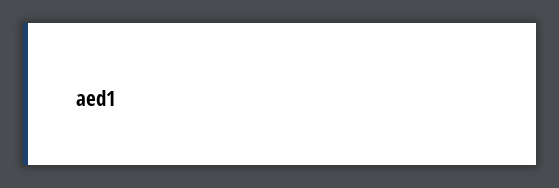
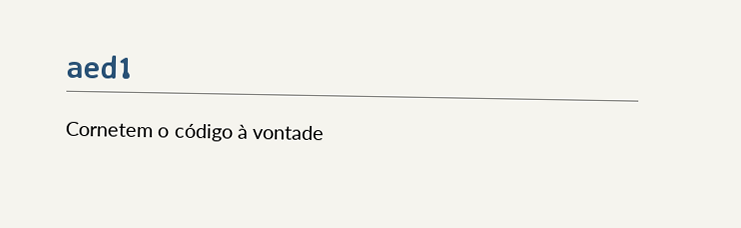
+ Cornetem o código à vontade

